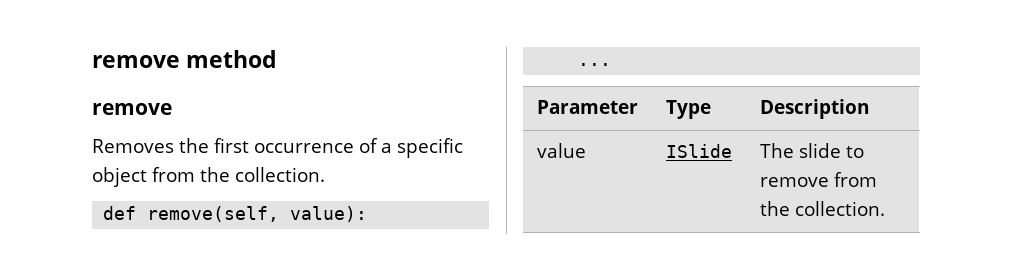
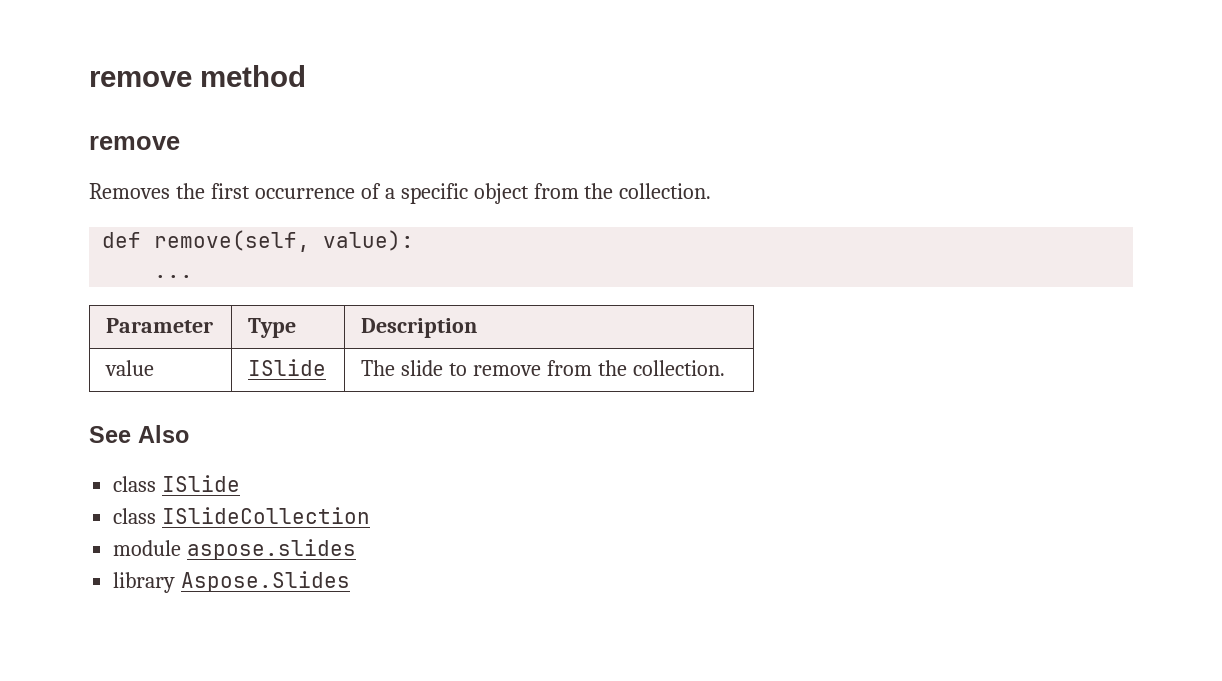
+ See Also
+ class ISlide
+ class ISlideCollection
+ module aspose.slides
+ library Aspose.Slides

